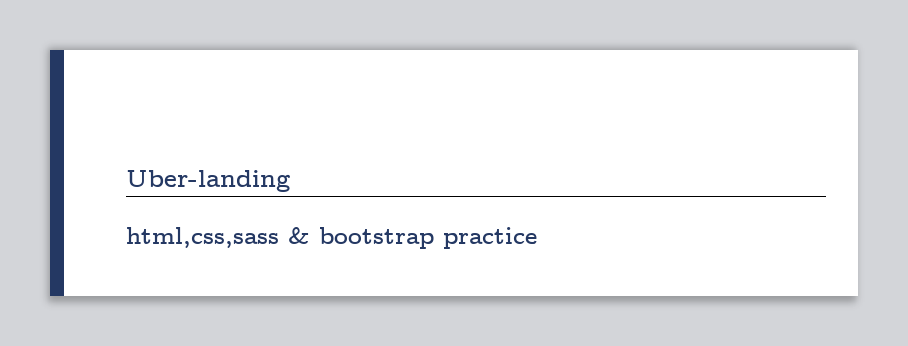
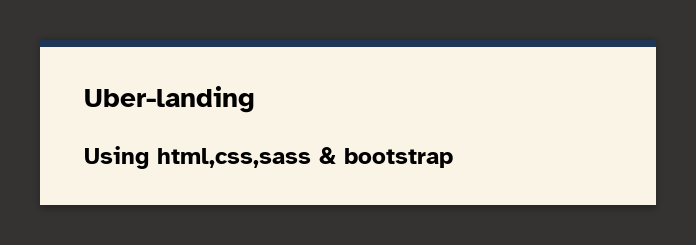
- html,css,sass & bootstrap practice
+ Using html,css,sass & bootstrap

